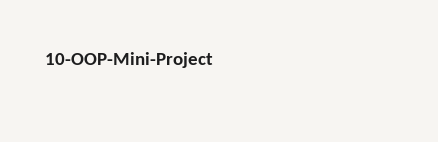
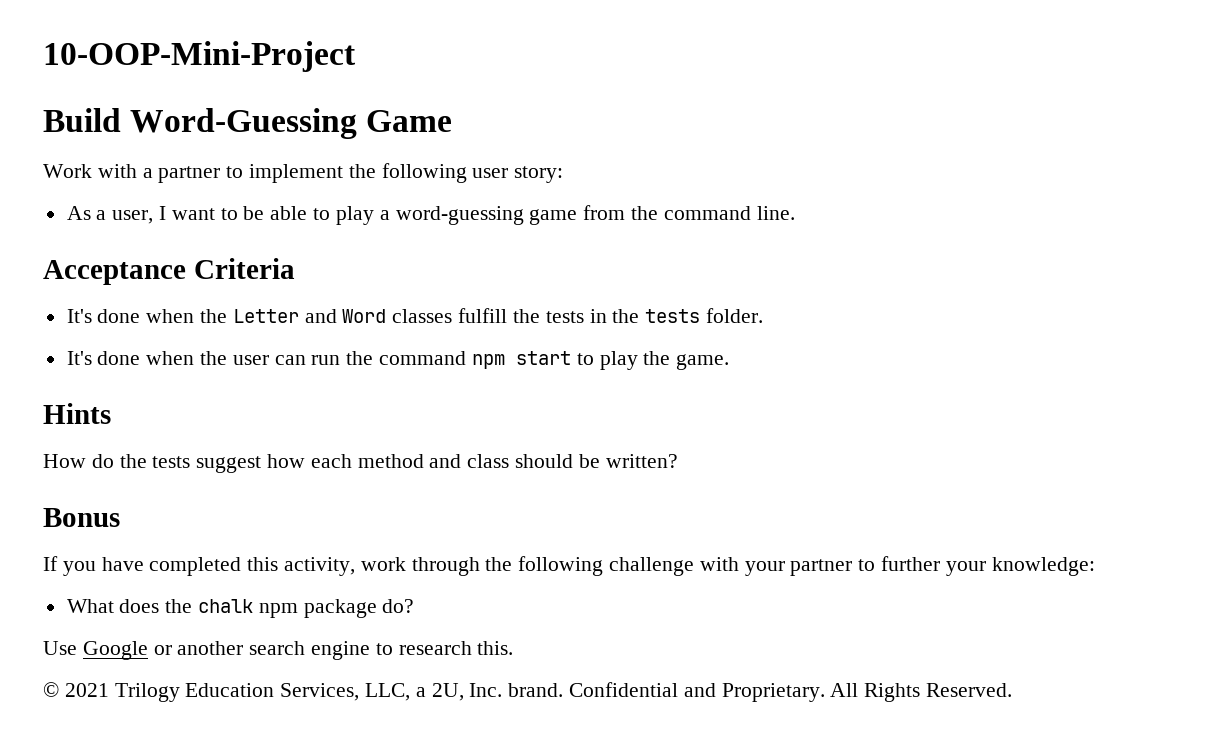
+ Build Word-Guessing Game
+ Work with a partner to implement the following user story:
+ As a user, I want to be able to play a word-guessing game from the command line.
+ Acceptance Criteria
+ It's done when the Letter and Word classes fulfill the tests in the tests folder.
+ It's done when the user can run the command npm start to play the game.
+ Hints
+ How do the tests suggest how each method and class should be written?
+ Bonus
+ If you have completed this activity, work through the following challenge with your partner to further your knowledge:
+ What does the chalk npm package do?
+ Use Google or another search engine to research this.
+ © 2021 Trilogy Education Services, LLC, a 2U, Inc. brand. Confidential and Proprietary. All Rights Reserved.

